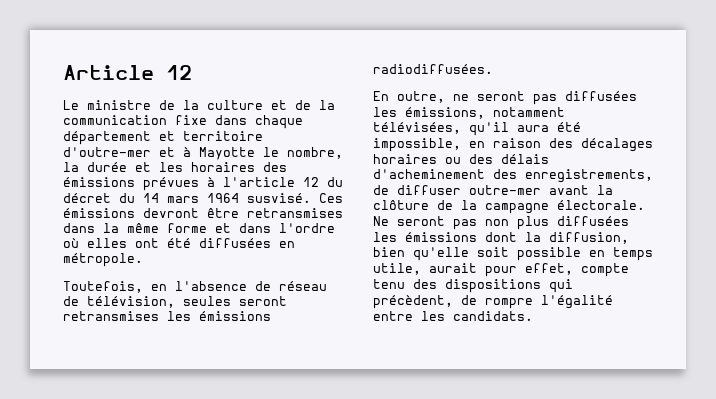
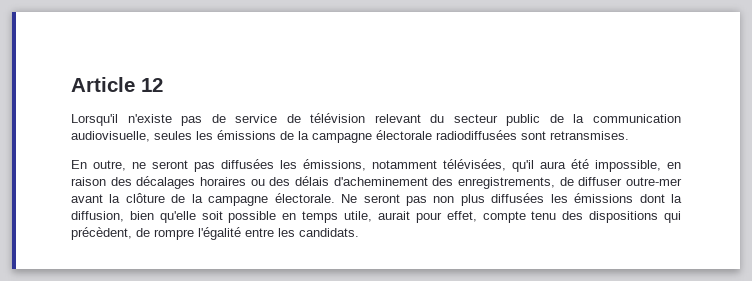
- Le ministre de la culture et de la communication fixe dans chaque département et territoire d'outre-mer et à Mayotte le nombre, la durée et les horaires des émissions prévues à l'article 12 du décret du 14 mars 1964 susvisé. Ces émissions devront être retransmises dans la même forme et dans l'ordre où elles ont été diffusées en métropole.
- Toutefois, en l'absence de réseau de télévision, seules seront retransmises les émissions radiodiffusées.
+ Lorsqu'il n'existe pas de service de télévision relevant du secteur public de la communication audiovisuelle, seules les émissions de la campagne électorale radiodiffusées sont retransmises.

